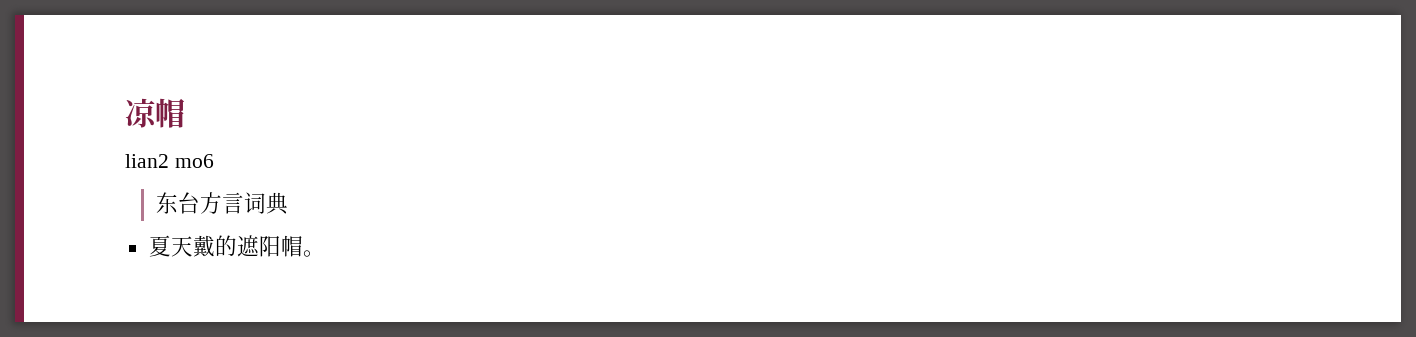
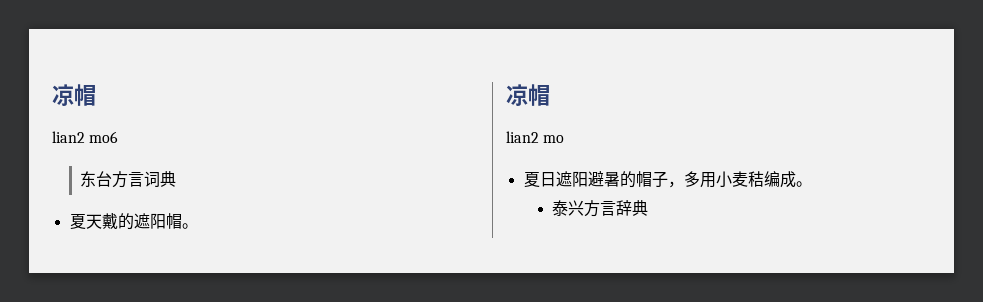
  夏天戴的遮阳帽。
+ 凉帽
+ lian2 mo
+ 夏日遮阳避暑的帽子，多用小麦秸编成。
+ 泰兴方言辞典

